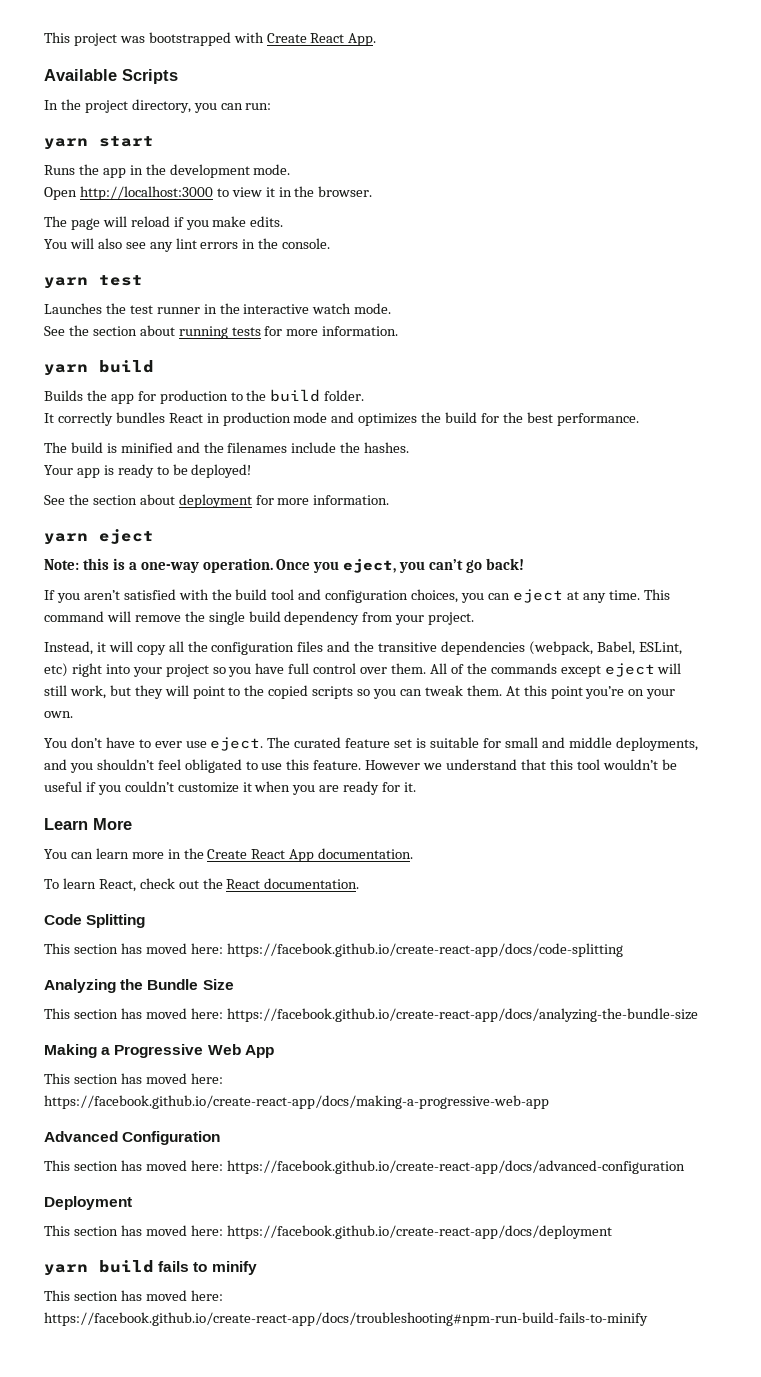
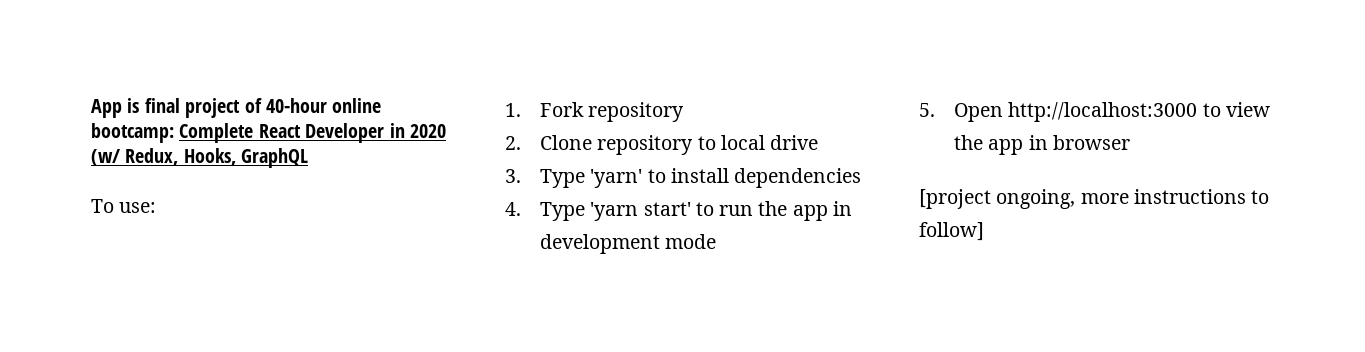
- This project was bootstrapped with Create React App.
- Available Scripts
- In the project directory, you can run:
- yarn start
- Runs the app in the development mode.
- Open http://localhost:3000 to view it in the browser.
- The page will reload if you make edits.
- You will also see any lint errors in the console.
- yarn test
- Launches the test runner in the interactive watch mode.
- See the section about running tests for more information.
- yarn build
- Builds the app for production to the build folder.
- It correctly bundles React in production mode and optimizes the build for the best performance.
- The build is minified and the filenames include the hashes.
- Your app is ready to be deployed!
- See the section about deployment for more information.
- yarn eject
- Note: this is a one-way operation. Once you eject, you can’t go back!
- If you aren’t satisfied with the build tool and configuration choices, you can eject at any time. This command will remove the single build dependency from your project.
- Instead, it will copy all the configuration files and the transitive dependencies (webpack, Babel, ESLint, etc) right into your project so you have full control over them. All of the commands except eject will still work, but they will point to the copied scripts so you can tweak them. At this point you’re on your own.
- You don’t have to ever use eject. The curated feature set is suitable for small and middle deployments, and you shouldn’t feel obligated to use this feature. However we understand that this tool wouldn’t be useful if you couldn’t customize it when you are ready for it.
- Learn More
- You can learn more in the Create React App documentation.
- To learn React, check out the React documentation.
- Code Splitting
- This section has moved here: https://facebook.github.io/create-react-app/docs/code-splitting
- Analyzing the Bundle Size
- This section has moved here: https://facebook.github.io/create-react-app/docs/analyzing-the-bundle-size
- Making a Progressive Web App
- This section has moved here: https://facebook.github.io/create-react-app/docs/making-a-progressive-web-app
- Advanced Configuration
- This section has moved here: https://facebook.github.io/create-react-app/docs/advanced-configuration
- Deployment
- This section has moved here: https://facebook.github.io/create-react-app/docs/deployment
- yarn build fails to minify
- This section has moved here: https://facebook.github.io/create-react-app/docs/troubleshooting#npm-run-build-fails-to-minify
+ App is final project of 40-hour online bootcamp: Complete React Developer in 2020 (w/ Redux, Hooks, GraphQL
+ To use:
+ 1. Fork repository
+ 2. Clone repository to local drive
+ 3. Type 'yarn' to install dependencies
+ 4. Type 'yarn start' to run the app in development mode
+ 5. Open http://localhost:3000 to view the app in browser
+ [project ongoing, more instructions to follow]

